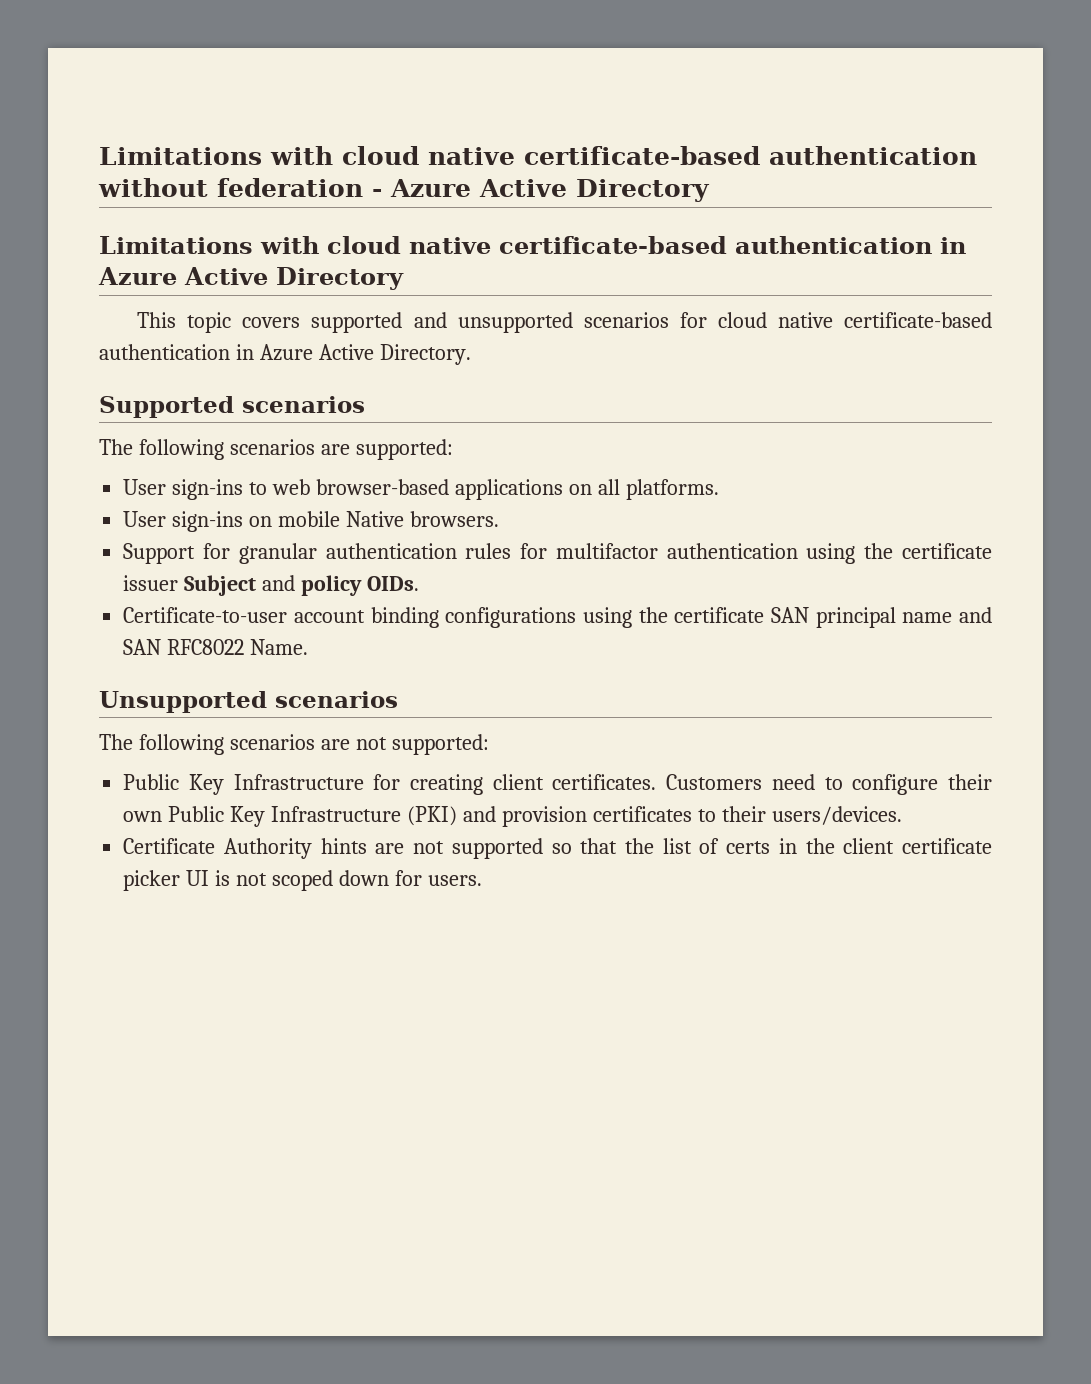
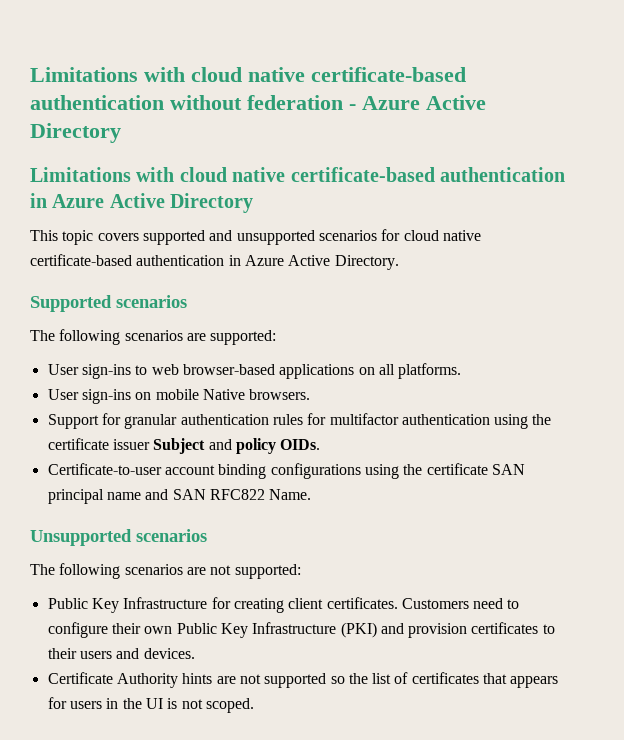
- Certificate-to-user account binding configurations using the certificate SAN principal name and SAN RFC8022 Name.
+ Certificate-to-user account binding configurations using the certificate SAN principal name and SAN RFC822 Name.
- Customers need to configure their own Public Key Infrastructure (PKI) and provision certificates to their users/devices.
+ Customers need to configure their own Public Key Infrastructure (PKI) and provision certificates to their users and devices.
- Certificate Authority hints are not supported so that the list of certs in the client certificate picker UI is not scoped down for users.
+ Certificate Authority hints are not supported so the list of certificates that appears for users in the UI is not scoped.

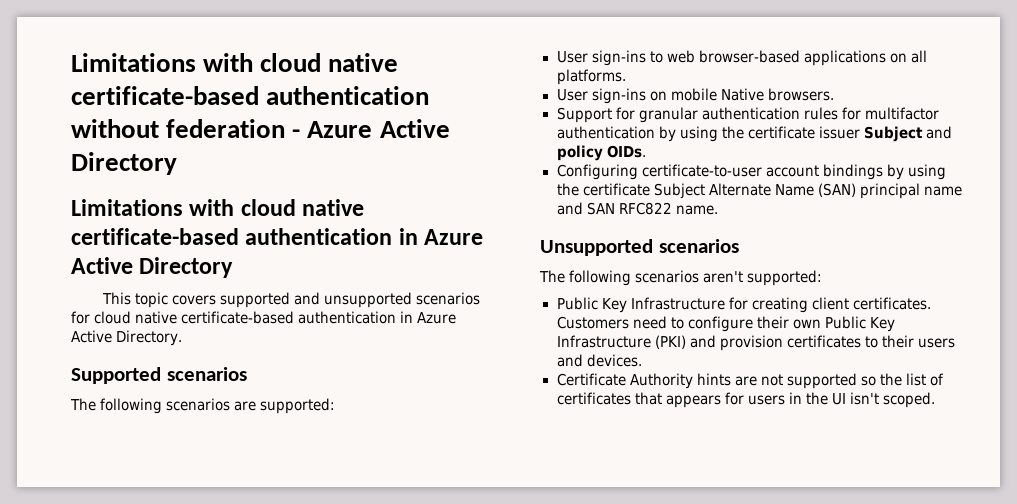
- Support for granular authentication rules for multifactor authentication using the certificate issuer Subject and policy OIDs.
+ Support for granular authentication rules for multifactor authentication by using the certificate issuer Subject and policy OIDs.
- Certificate-to-user account binding configurations using the certificate SAN principal name and SAN RFC822 Name.
+ Configuring certificate-to-user account bindings by using the certificate Subject Alternate Name (SAN) principal name and SAN RFC822 name.
- The following scenarios are not supported:
+ The following scenarios aren't supported:
- Certificate Authority hints are not supported so the list of certificates that appears for users in the UI is not scoped.
+ Certificate Authority hints are not supported so the list of certificates that appears for users in the UI isn't scoped.

